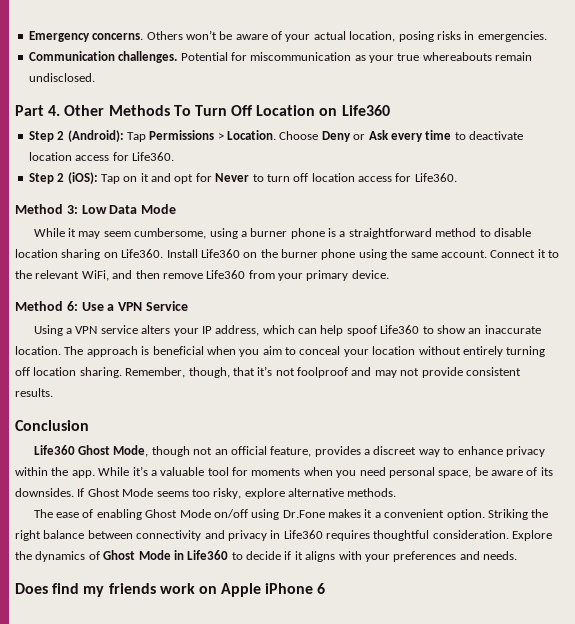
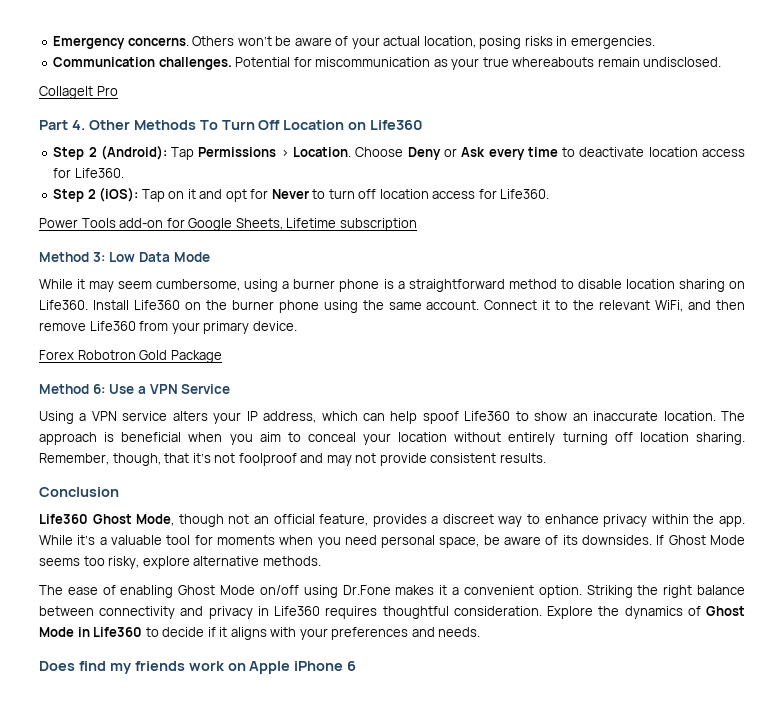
+ CollageIt Pro
+ Power Tools add-on for Google Sheets, Lifetime subscription
+ Forex Robotron Gold Package

